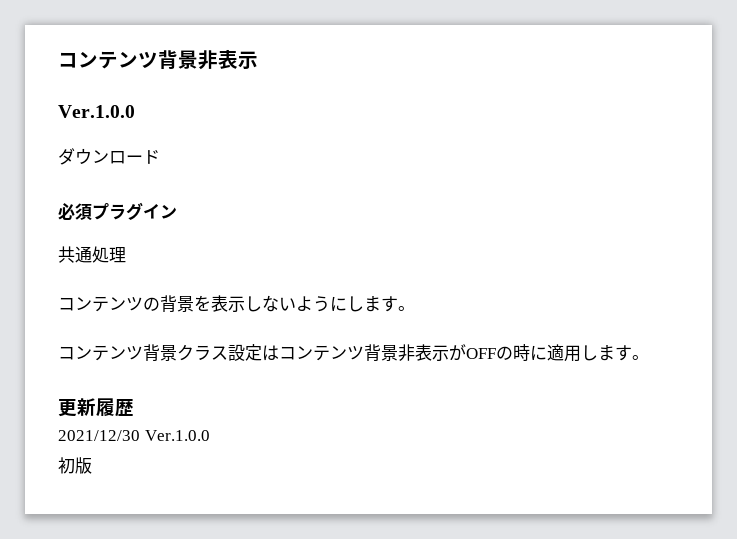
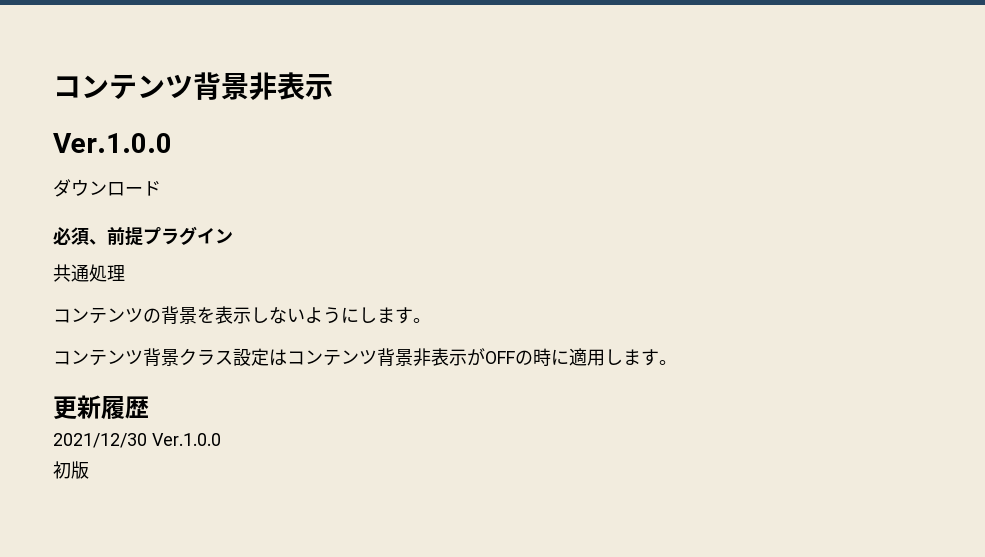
- 必須プラグイン
+ 必須、前提プラグイン

